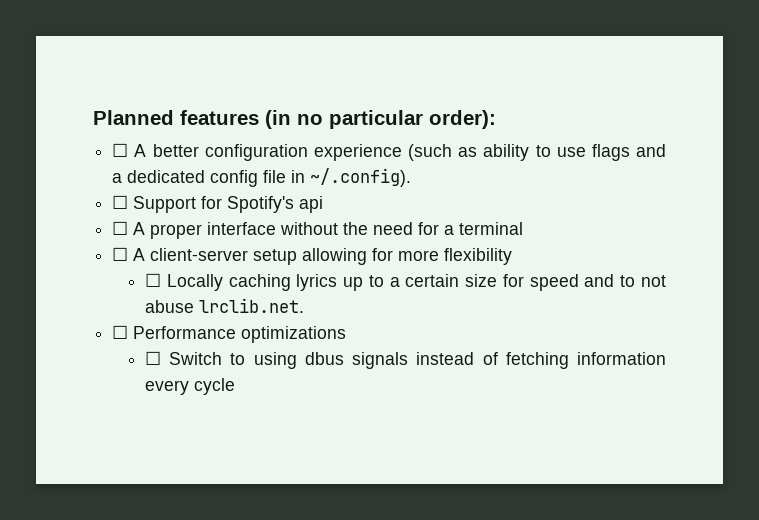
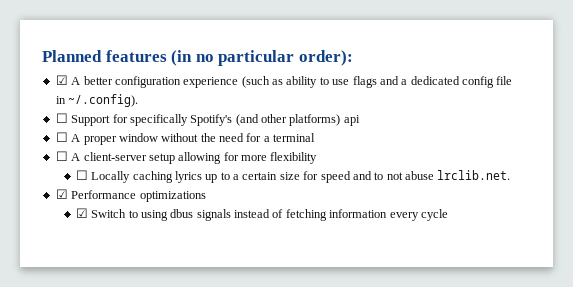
- ☐ A better configuration experience (such as ability to use flags and a dedicated config file in ~/.config).
+ ☑ A better configuration experience (such as ability to use flags and a dedicated config file in ~/.config).
- ☐ Support for Spotify's api
+ ☐ Support for specifically Spotify's (and other platforms) api
- ☐ A proper interface without the need for a terminal
+ ☐ A proper window without the need for a terminal
- ☐ Performance optimizations
+ ☑ Performance optimizations
- ☐ Switch to using dbus signals instead of fetching information every cycle
+ ☑ Switch to using dbus signals instead of fetching information every cycle

